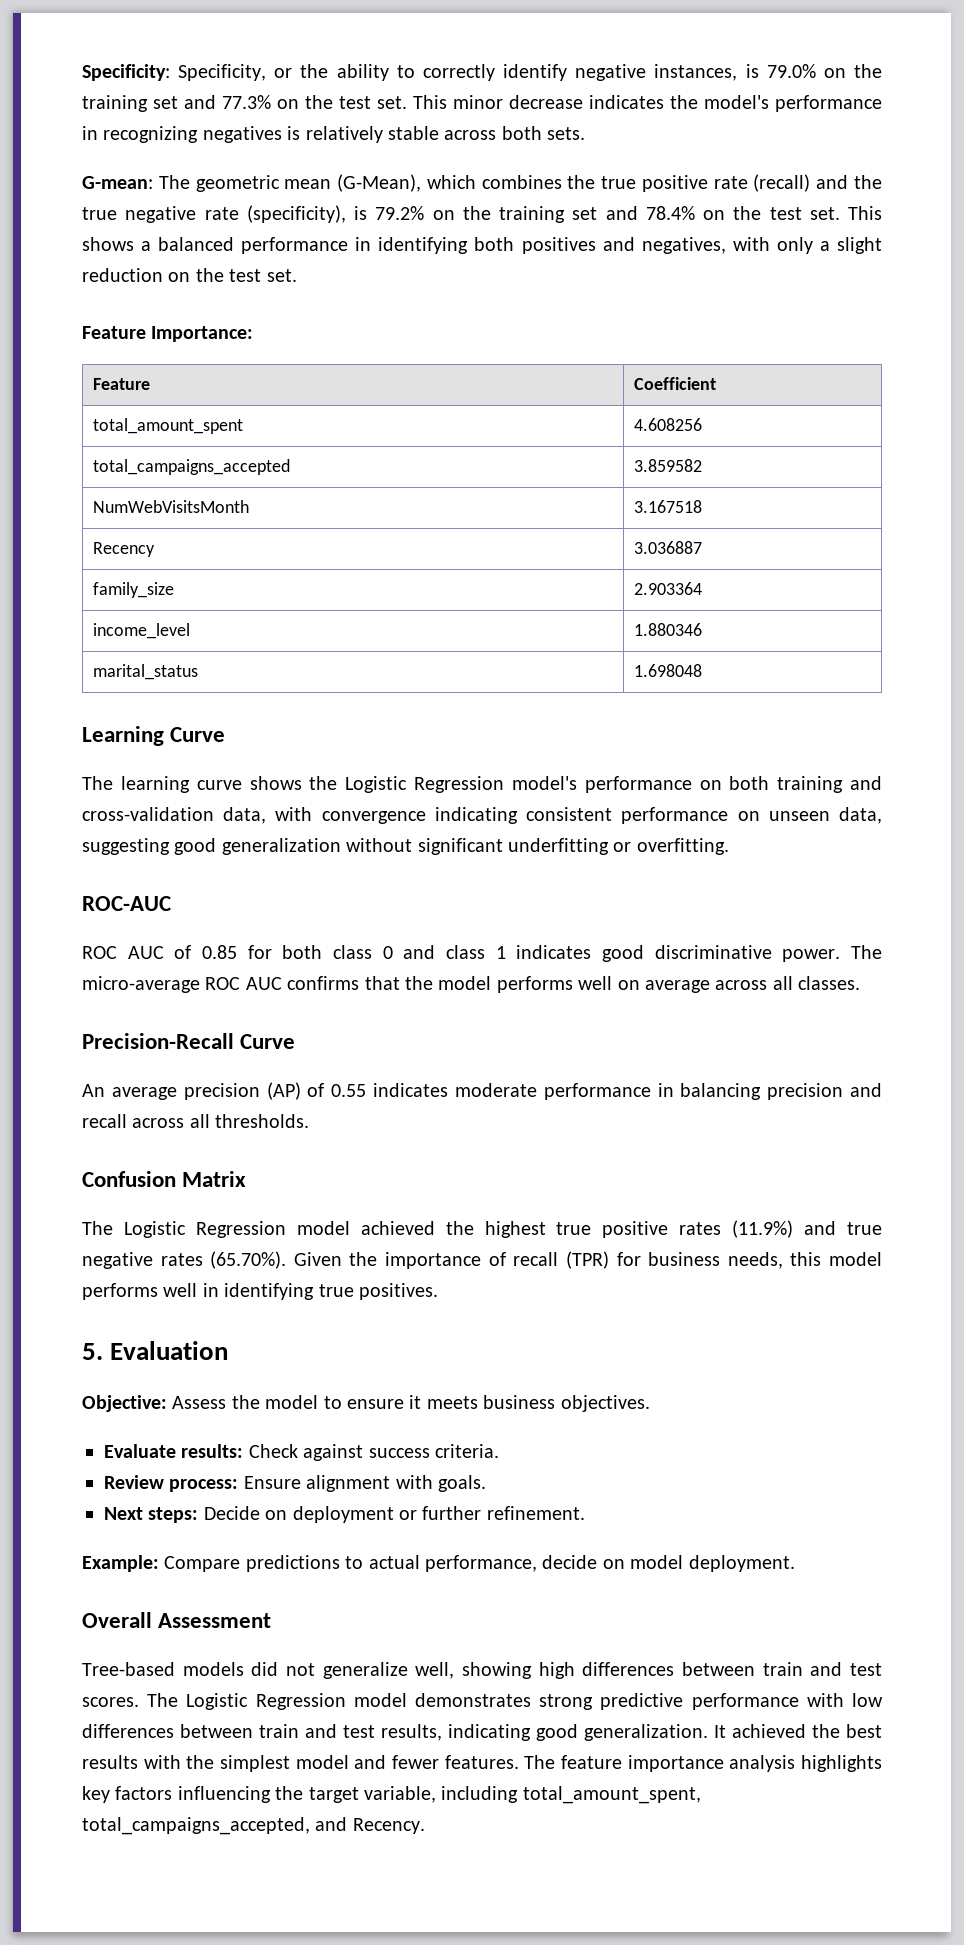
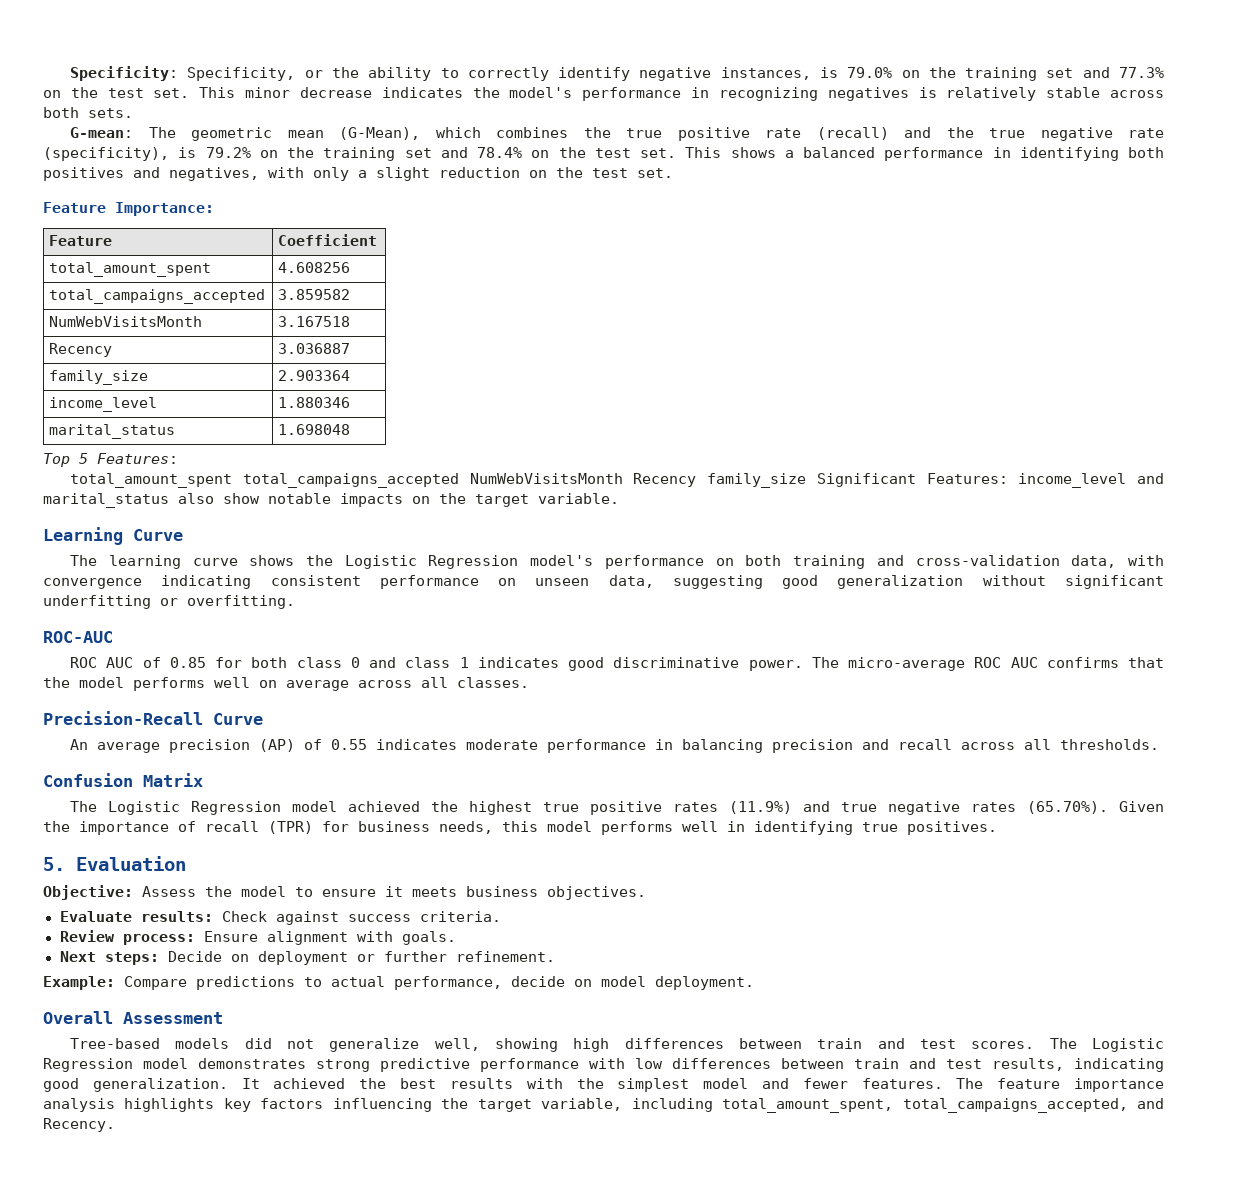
+ Top 5 Features:
+ total_amount_spent total_campaigns_accepted NumWebVisitsMonth Recency family_size Significant Features: income_level and marital_status also show notable impacts on the target variable.

